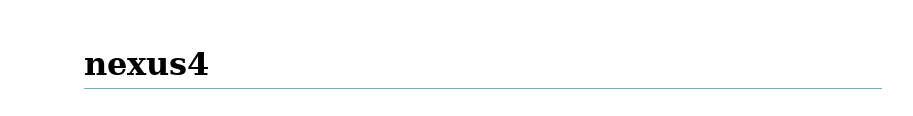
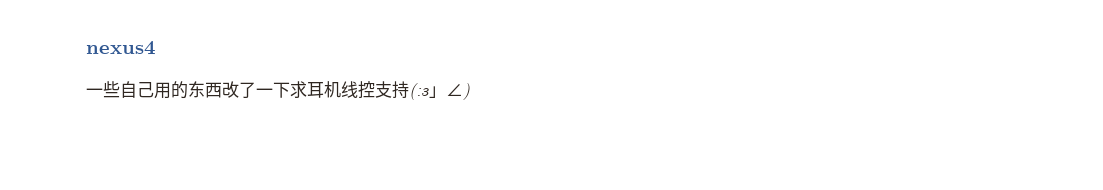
+ 一些自己用的东西改了一下求耳机线控支持(:з」∠)

